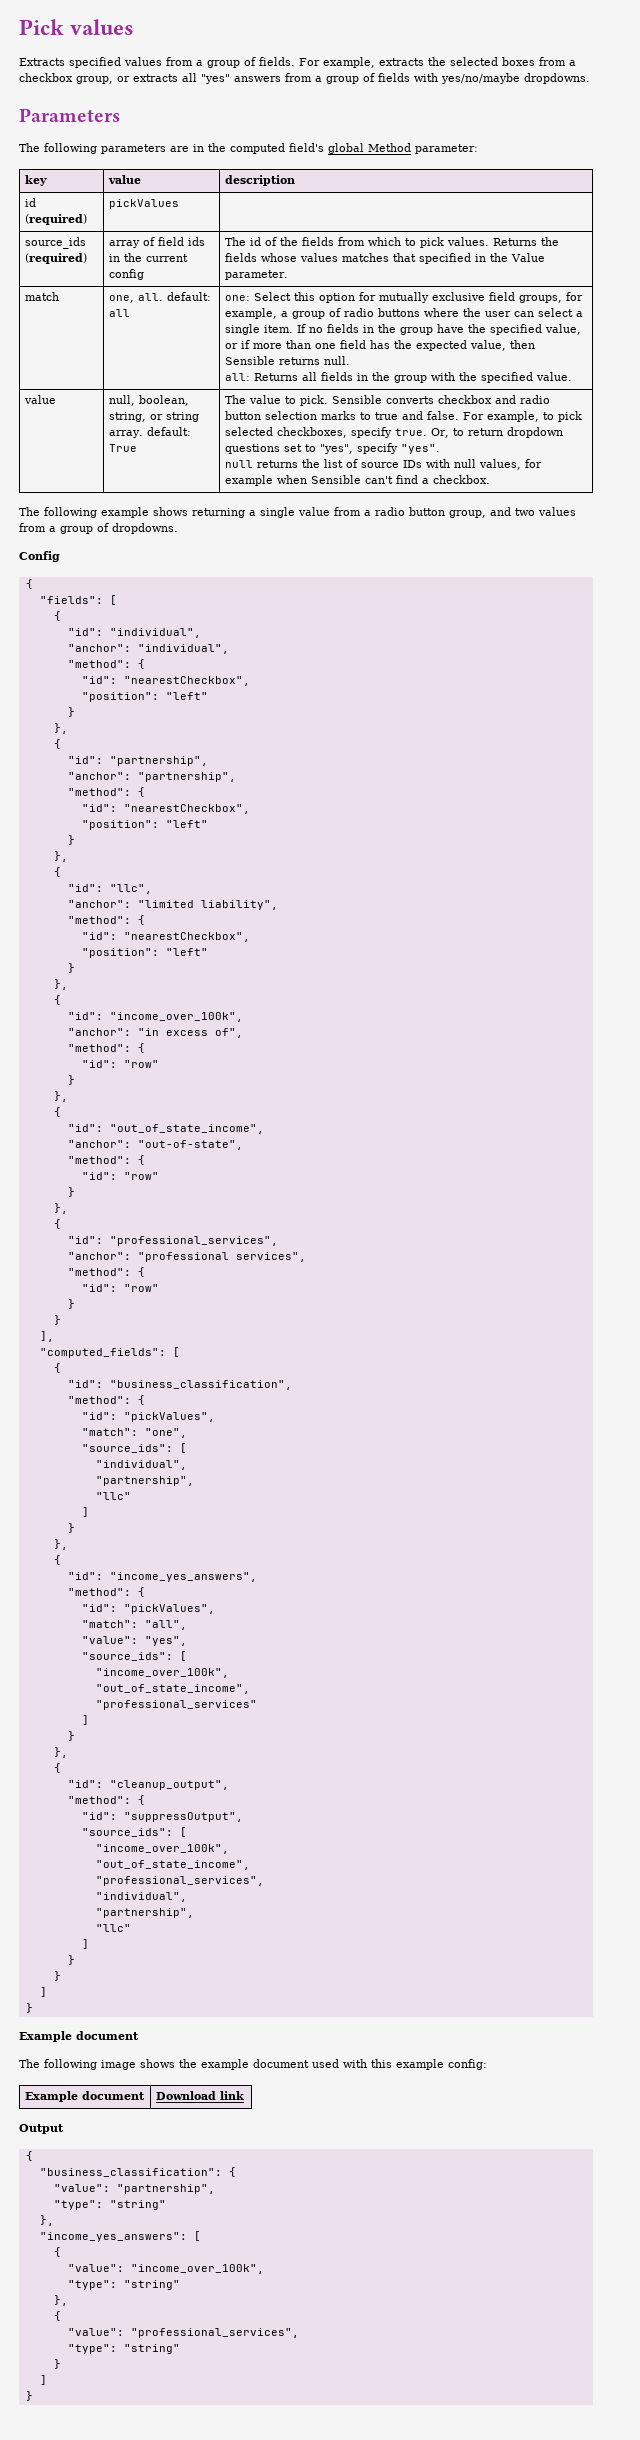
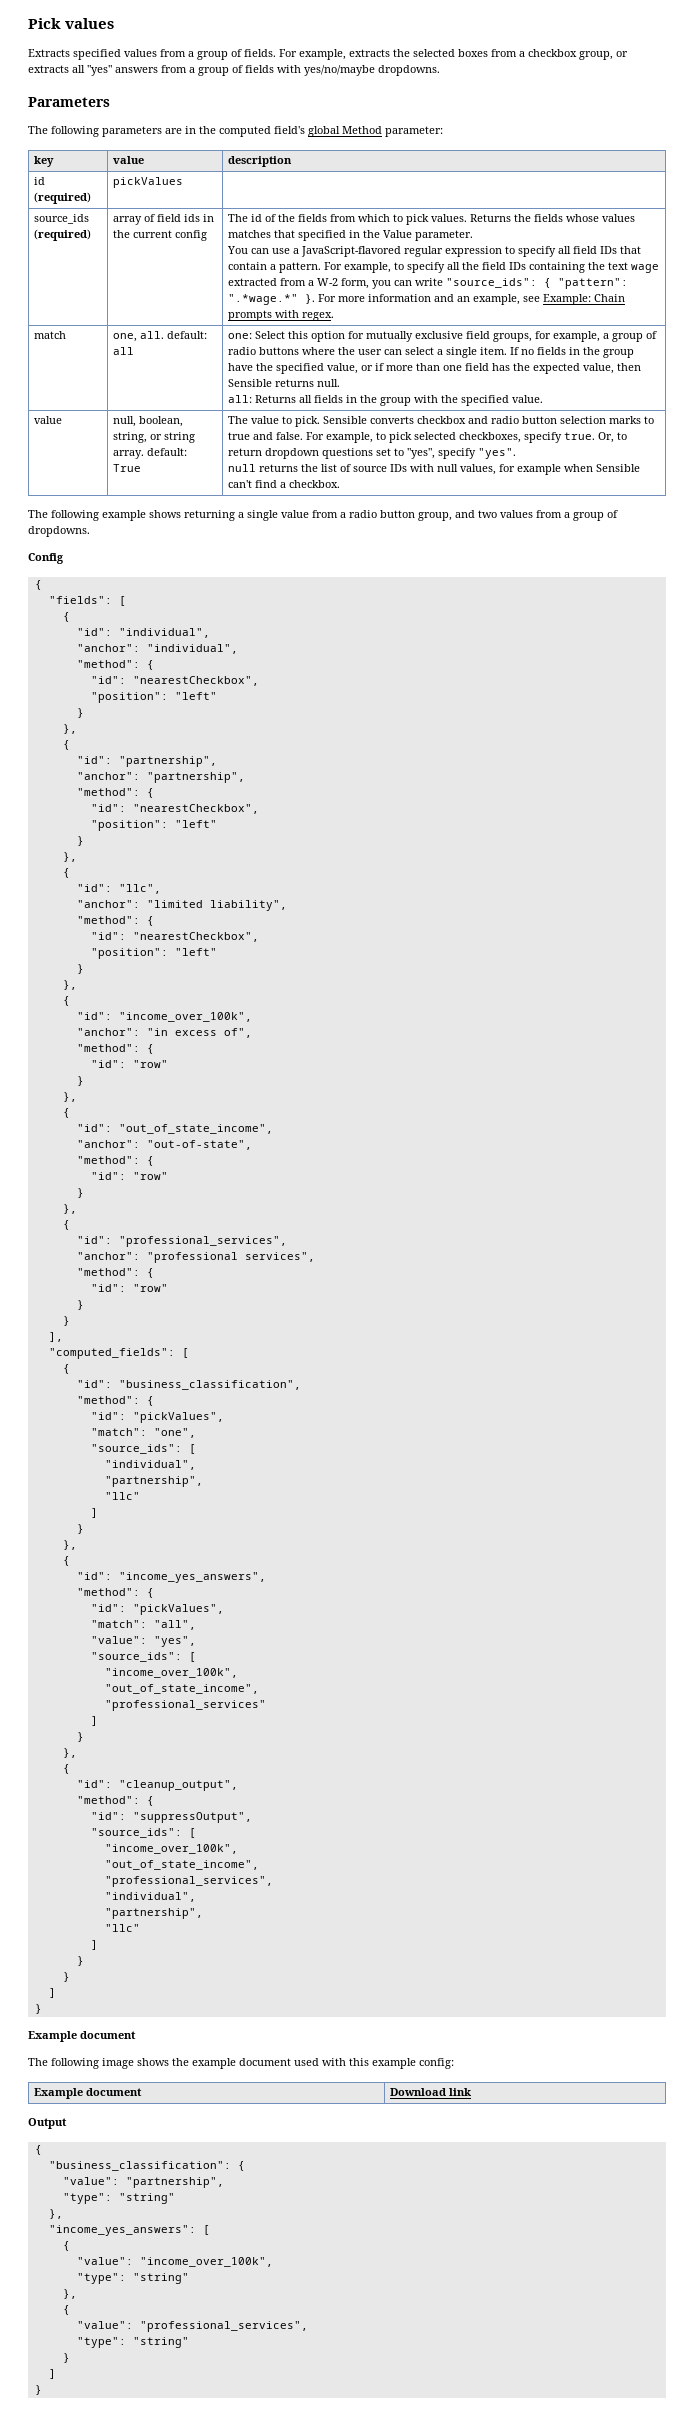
+ You can use a JavaScript-flavored regular expression to specify all field IDs that contain a pattern. For example, to specify all the field IDs containing the text wage extracted from a W-2 form, you can write "source_ids": { "pattern": ".*wage.*" }. For more information and an example, see Example: Chain prompts with regex.

